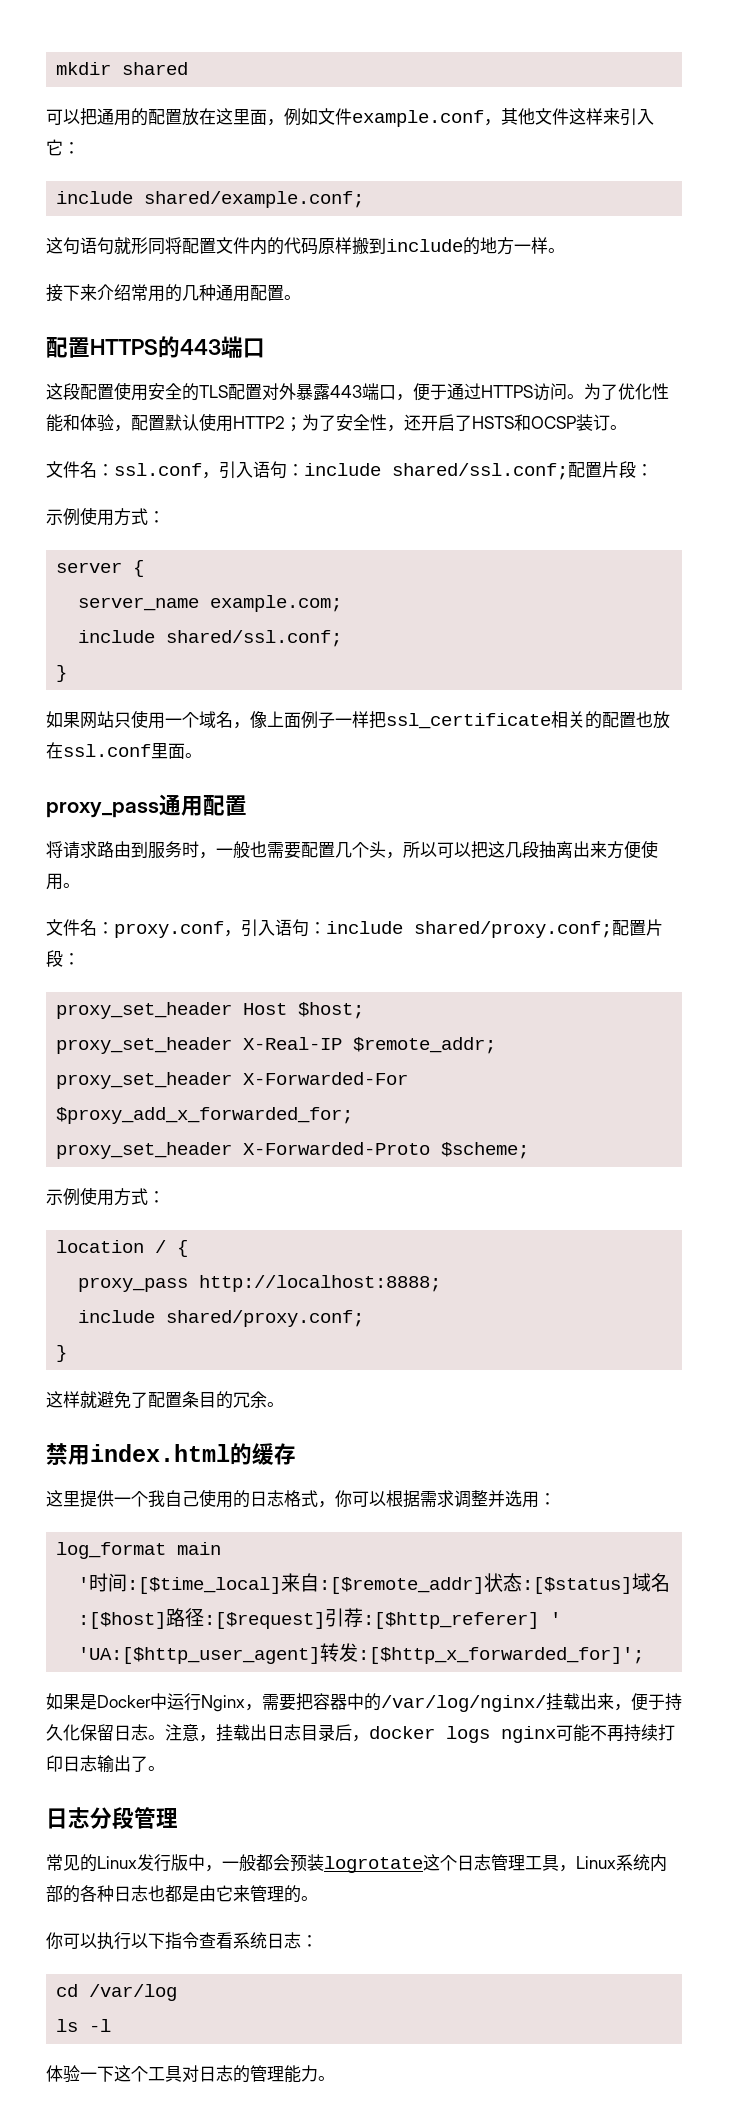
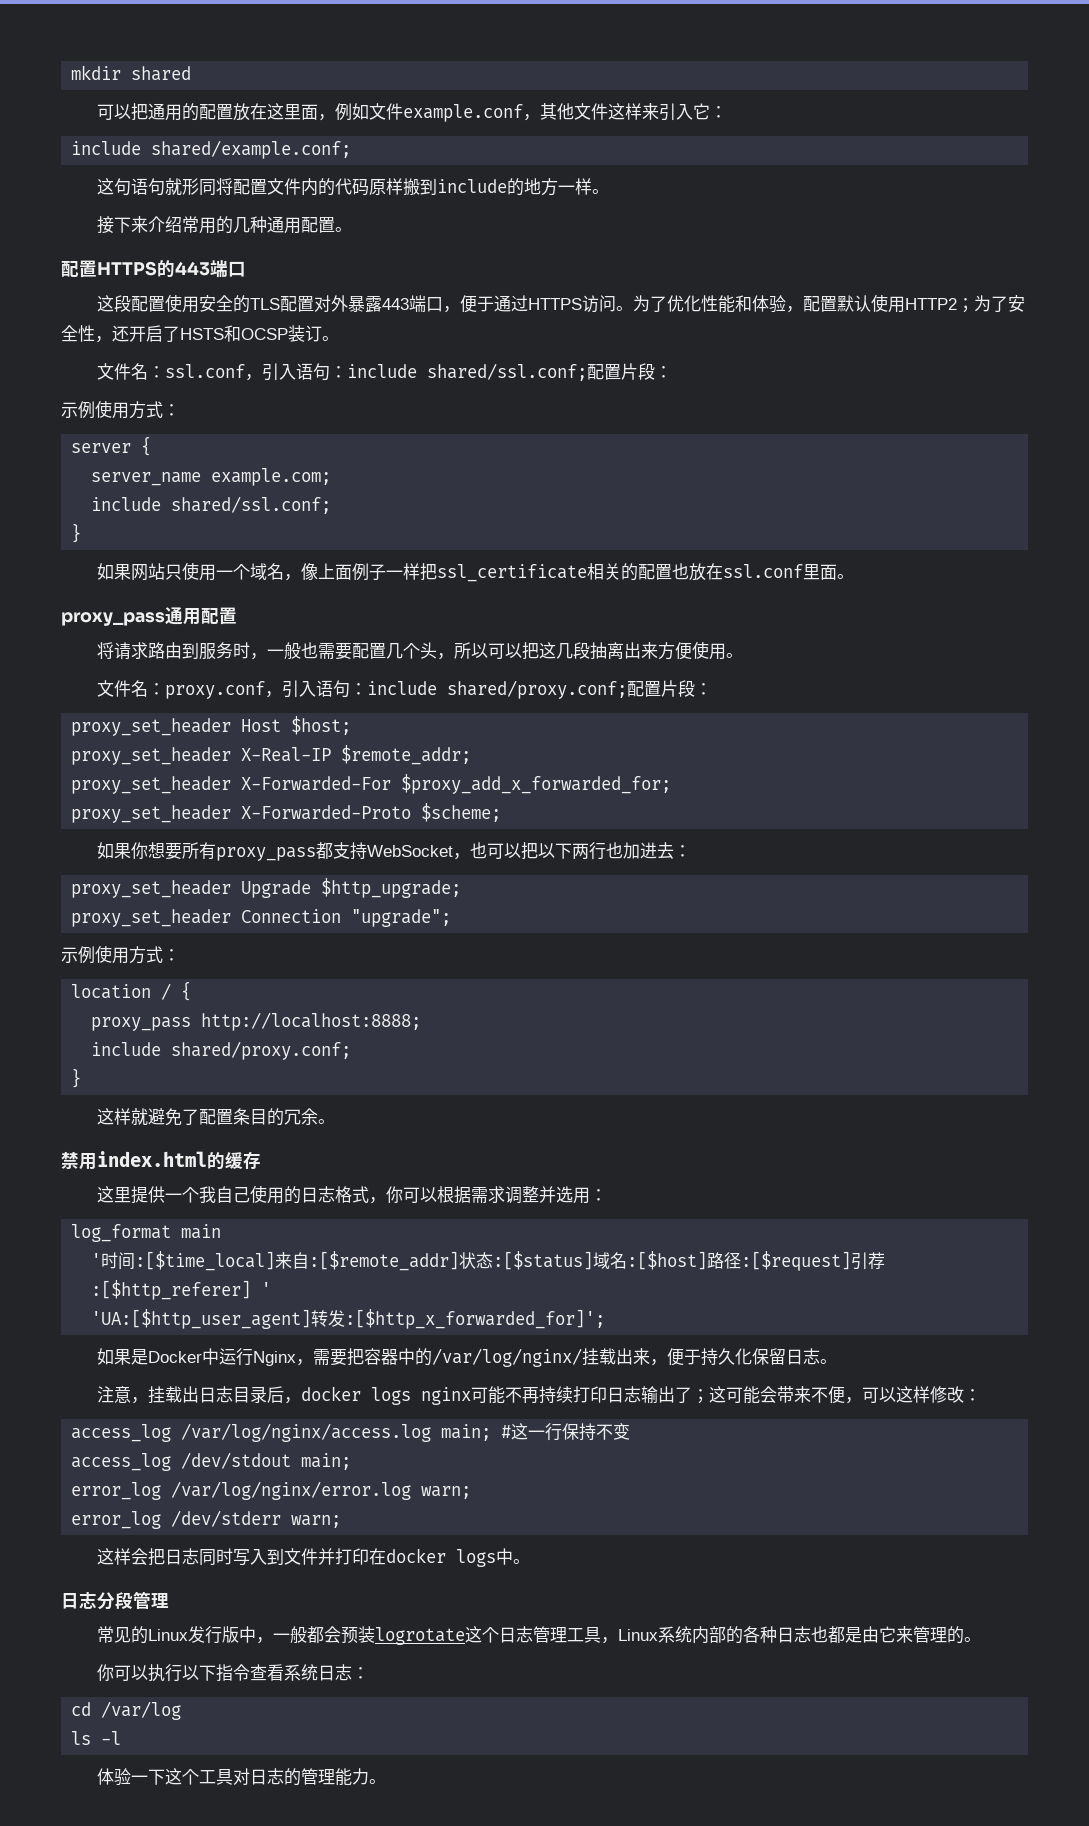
+ 如果你想要所有proxy_pass都支持WebSocket，也可以把以下两行也加进去：
+ proxy_set_header Upgrade $http_upgrade;
+ proxy_set_header Connection "upgrade";
- 如果是Docker中运行Nginx，需要把容器中的/var/log/nginx/挂载出来，便于持久化保留日志。注意，挂载出日志目录后，docker logs nginx可能不再持续打印日志输出了。
+ 如果是Docker中运行Nginx，需要把容器中的/var/log/nginx/挂载出来，便于持久化保留日志。
+ 注意，挂载出日志目录后，docker logs nginx可能不再持续打印日志输出了；这可能会带来不便，可以这样修改：
+ access_log /var/log/nginx/access.log main; #这一行保持不变
+ access_log /dev/stdout main;
+ error_log /var/log/nginx/error.log warn;
+ error_log /dev/stderr warn;
+ 这样会把日志同时写入到文件并打印在docker logs中。

